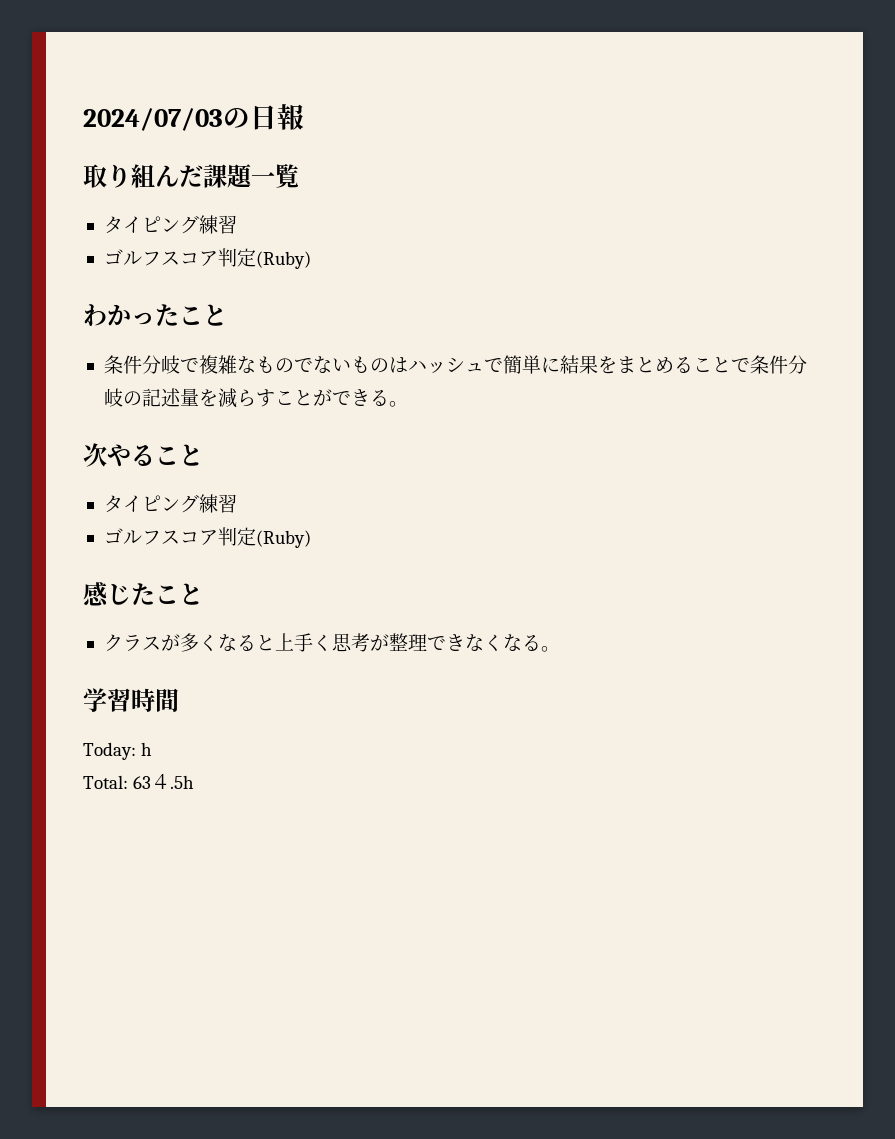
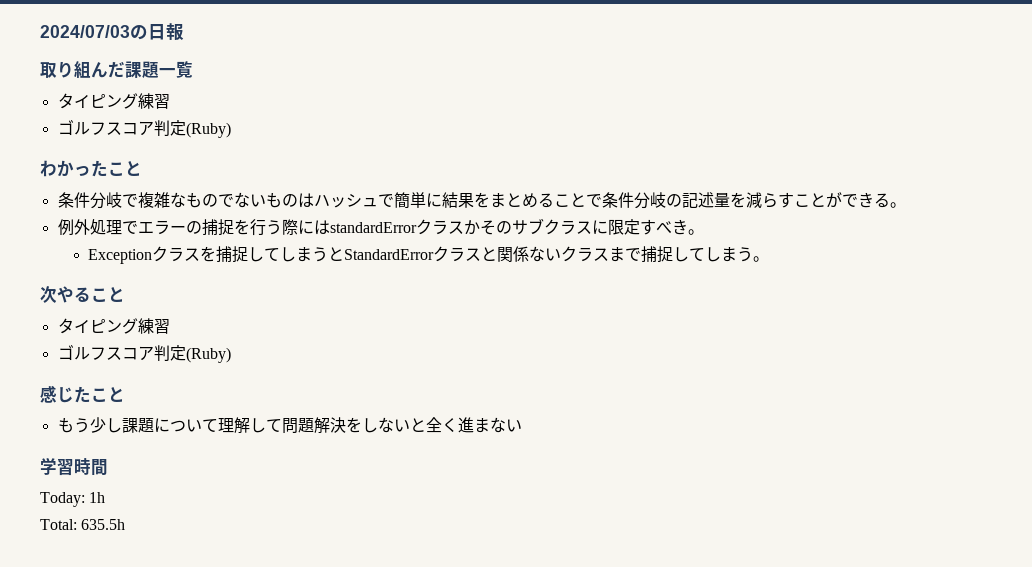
+ 例外処理でエラーの捕捉を行う際にはstandardErrorクラスかそのサブクラスに限定すべき。
+ Exceptionクラスを捕捉してしまうとStandardErrorクラスと関係ないクラスまで捕捉してしまう。
- クラスが多くなると上手く思考が整理できなくなる。
+ もう少し課題について理解して問題解決をしないと全く進まない
- Today: h
+ Today: 1h
- Total: 63４.5h
+ Total: 635.5h

